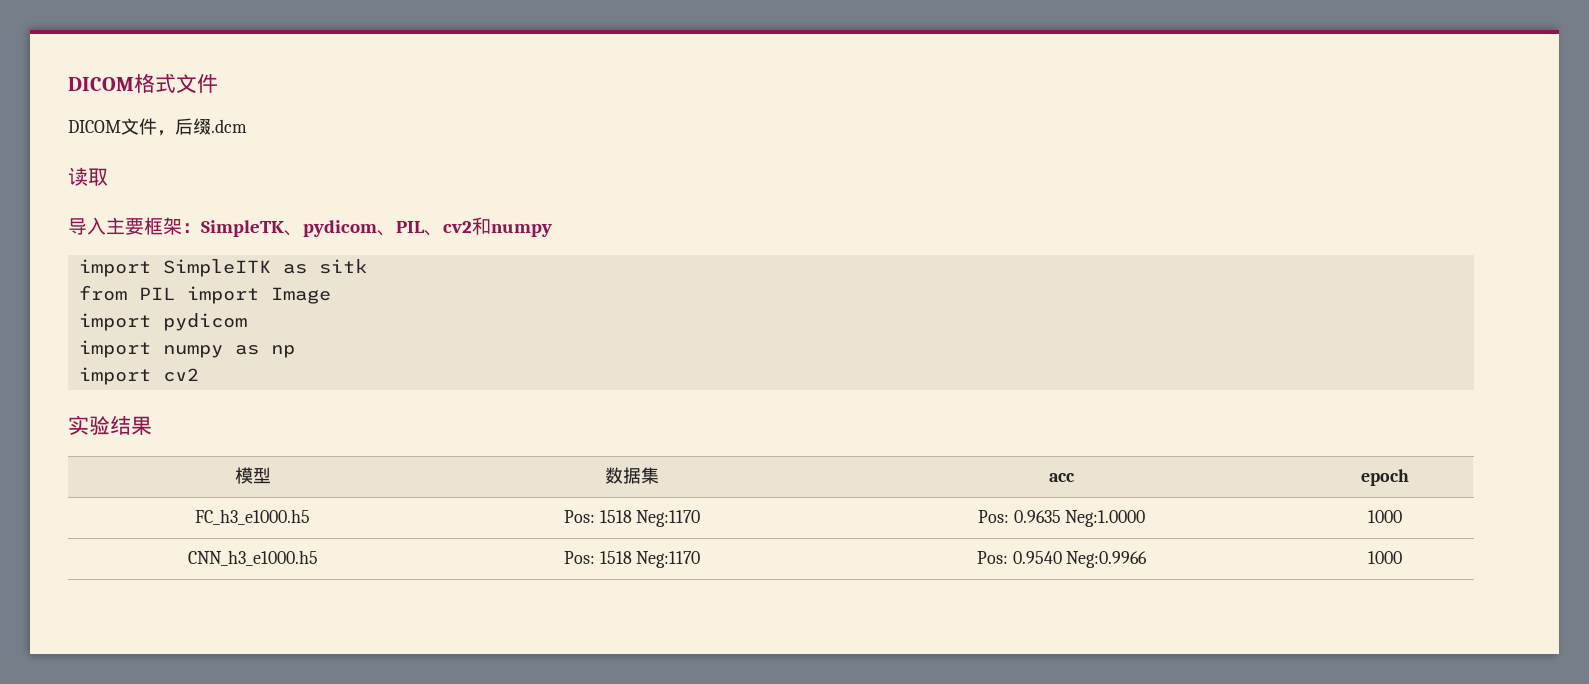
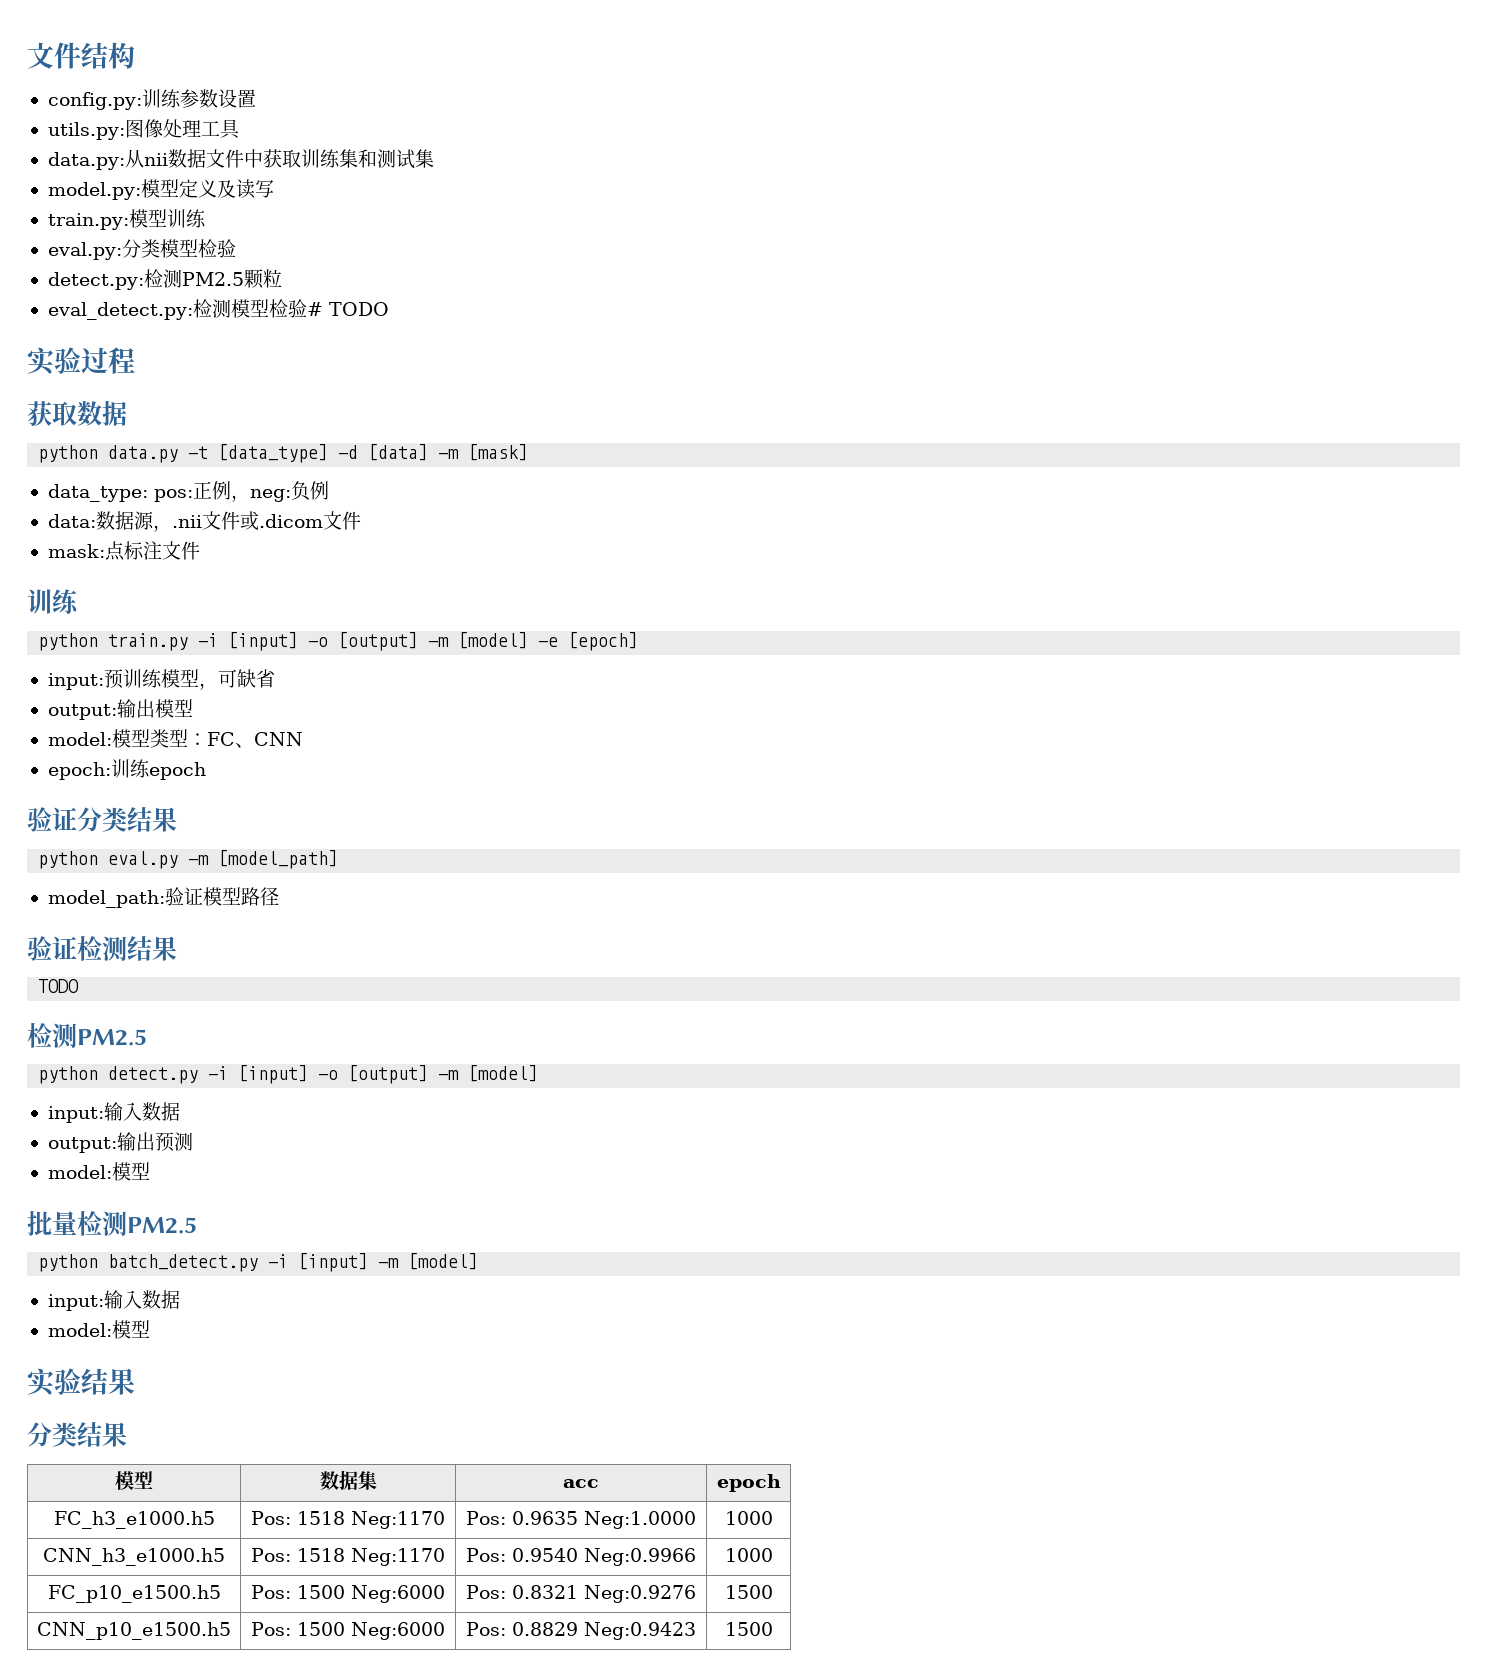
- DICOM格式文件
- DICOM文件，后缀.dcm
- 读取
- 导入主要框架：SimpleTK、pydicom、PIL、cv2和numpy
- import SimpleITK as sitk
- from PIL import Image
- import pydicom
- import numpy as np
- import cv2
+ 文件结构
+ config.py:训练参数设置
+ utils.py:图像处理工具
+ data.py:从nii数据文件中获取训练集和测试集
+ model.py:模型定义及读写
+ train.py:模型训练
+ eval.py:分类模型检验
+ detect.py:检测PM2.5颗粒
+ eval_detect.py:检测模型检验# TODO
+ 实验过程
+ 获取数据
+ python data.py -t [data_type] -d [data] -m [mask]
+ data_type: pos:正例，neg:负例
+ data:数据源，.nii文件或.dicom文件
+ mask:点标注文件
+ 训练
+ python train.py -i [input] -o [output] -m [model] -e [epoch]
+ input:预训练模型，可缺省
+ output:输出模型
+ model:模型类型：FC、CNN
+ epoch:训练epoch
+ 验证分类结果
+ python eval.py -m [model_path]
+ model_path:验证模型路径
+ 验证检测结果
+ TODO
+ 检测PM2.5
+ python detect.py -i [input] -o [output] -m [model]
+ input:输入数据
+ output:输出预测
+ model:模型
+ 批量检测PM2.5
+ python batch_detect.py -i [input] -m [model]
+ input:输入数据
+ model:模型
  实验结果
+ 分类结果
+ FC_p10_e1500.h5 | Pos: 1500 Neg:6000 | Pos: 0.8321 Neg:0.9276 | 1500
+ CNN_p10_e1500.h5 | Pos: 1500 Neg:6000 | Pos: 0.8829 Neg:0.9423 | 1500

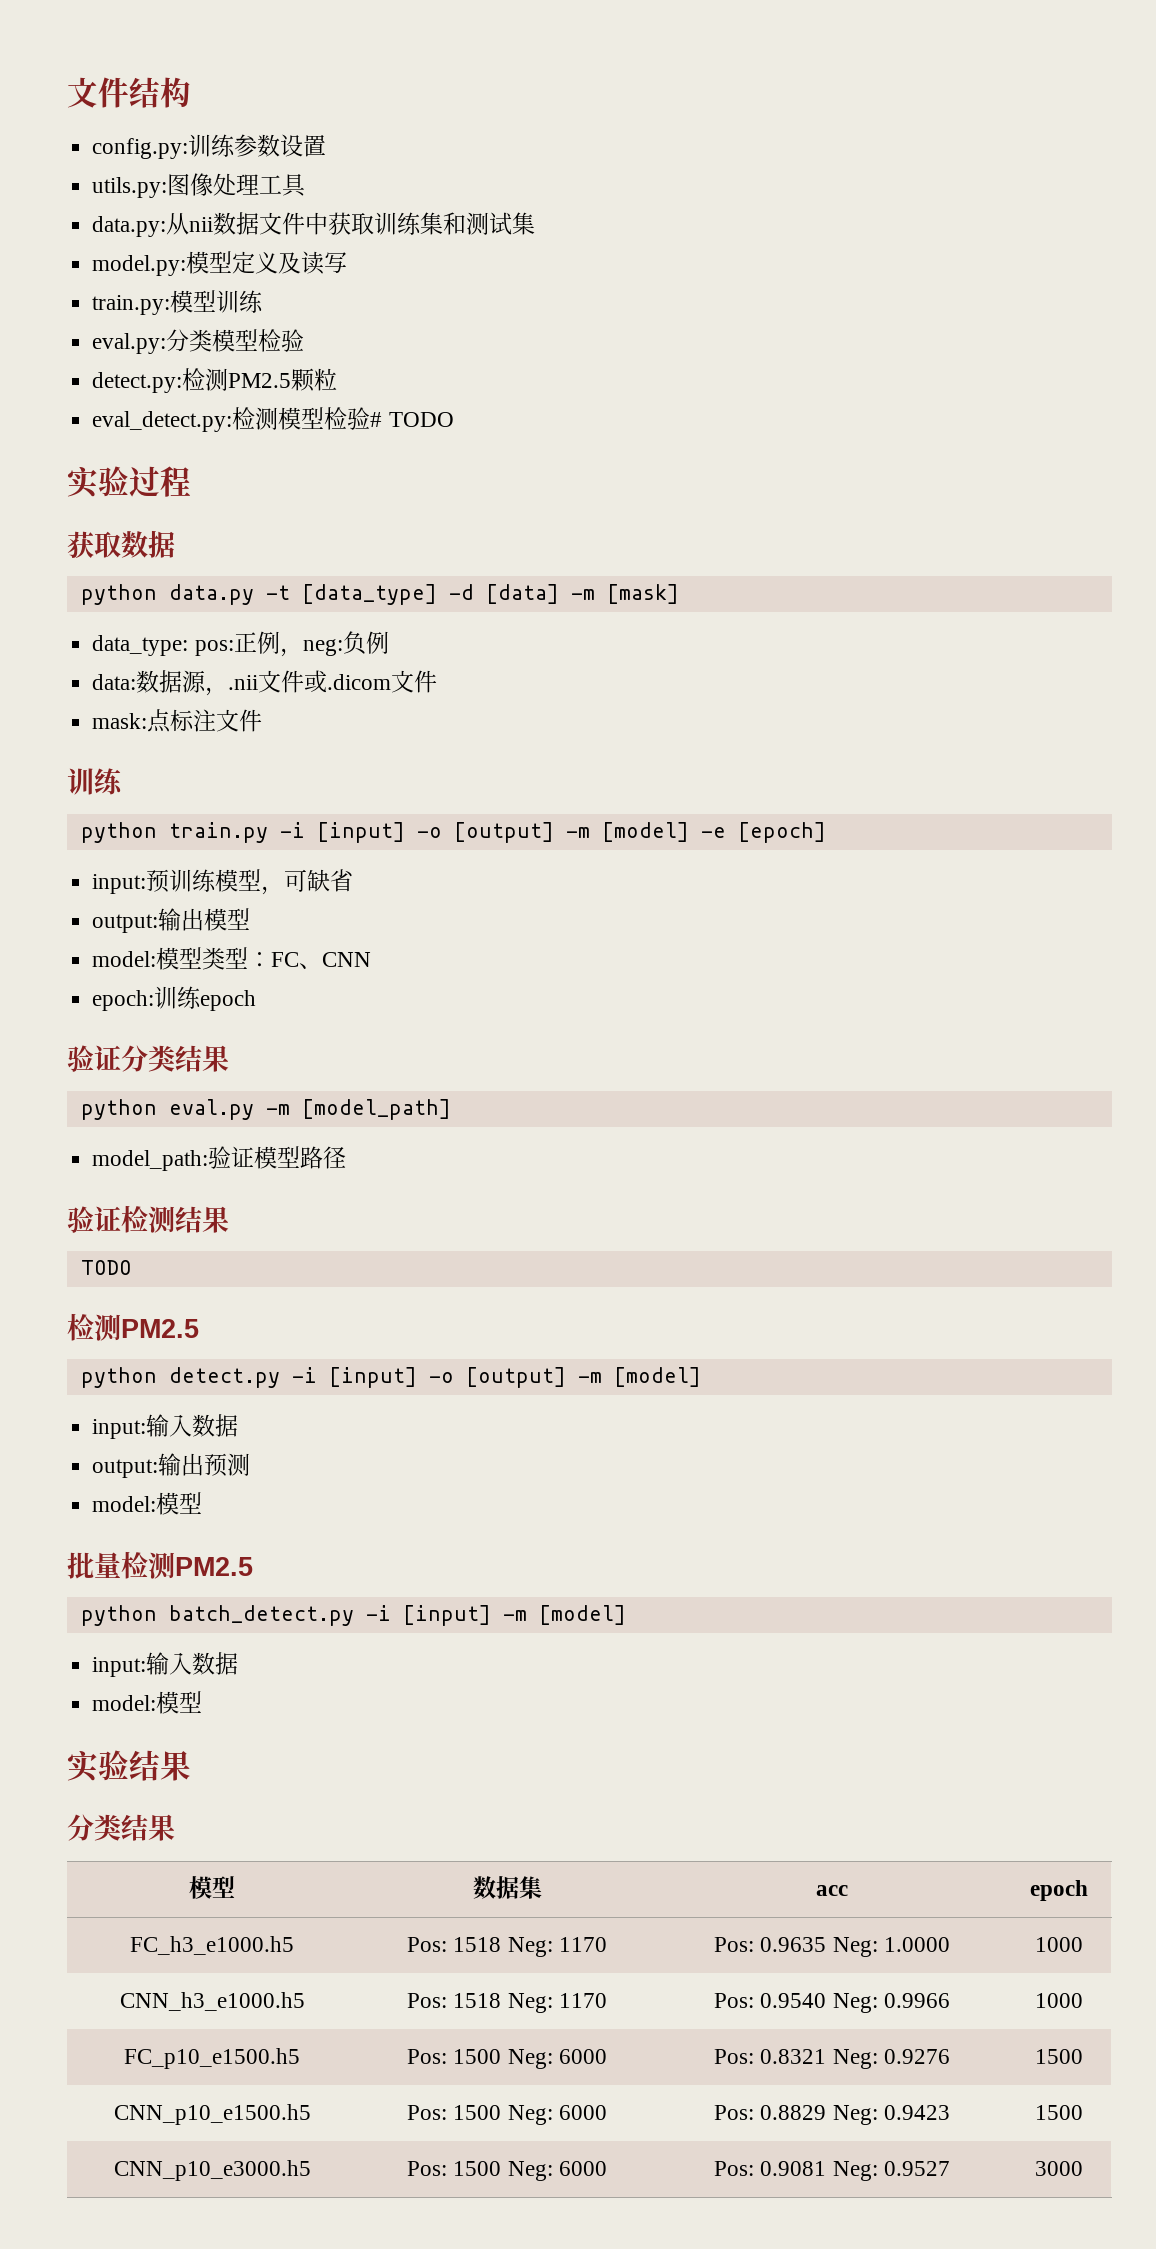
- FC_h3_e1000.h5 | Pos: 1518 Neg:1170 | Pos: 0.9635 Neg:1.0000 | 1000
+ FC_h3_e1000.h5 | Pos: 1518 Neg: 1170 | Pos: 0.9635 Neg: 1.0000 | 1000
- CNN_h3_e1000.h5 | Pos: 1518 Neg:1170 | Pos: 0.9540 Neg:0.9966 | 1000
+ CNN_h3_e1000.h5 | Pos: 1518 Neg: 1170 | Pos: 0.9540 Neg: 0.9966 | 1000
- FC_p10_e1500.h5 | Pos: 1500 Neg:6000 | Pos: 0.8321 Neg:0.9276 | 1500
+ FC_p10_e1500.h5 | Pos: 1500 Neg: 6000 | Pos: 0.8321 Neg: 0.9276 | 1500
- CNN_p10_e1500.h5 | Pos: 1500 Neg:6000 | Pos: 0.8829 Neg:0.9423 | 1500
+ CNN_p10_e1500.h5 | Pos: 1500 Neg: 6000 | Pos: 0.8829 Neg: 0.9423 | 1500
+ CNN_p10_e3000.h5 | Pos: 1500 Neg: 6000 | Pos: 0.9081 Neg: 0.9527 | 3000

